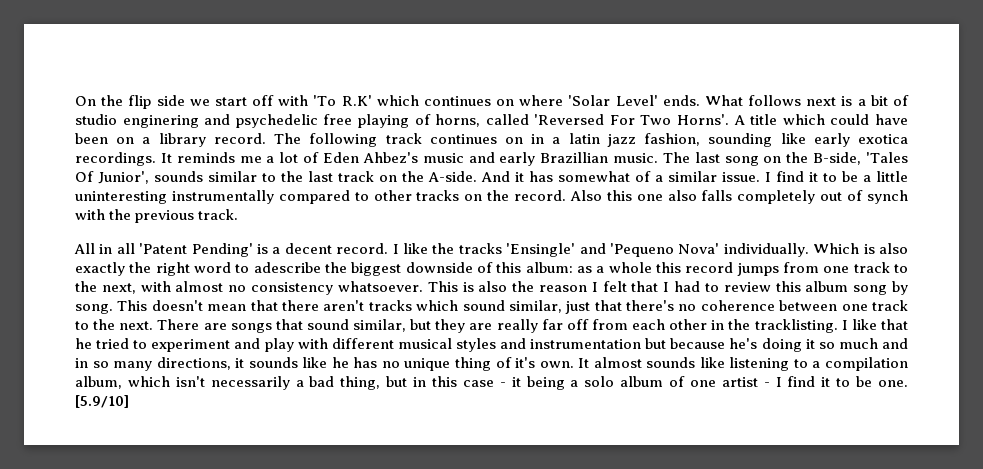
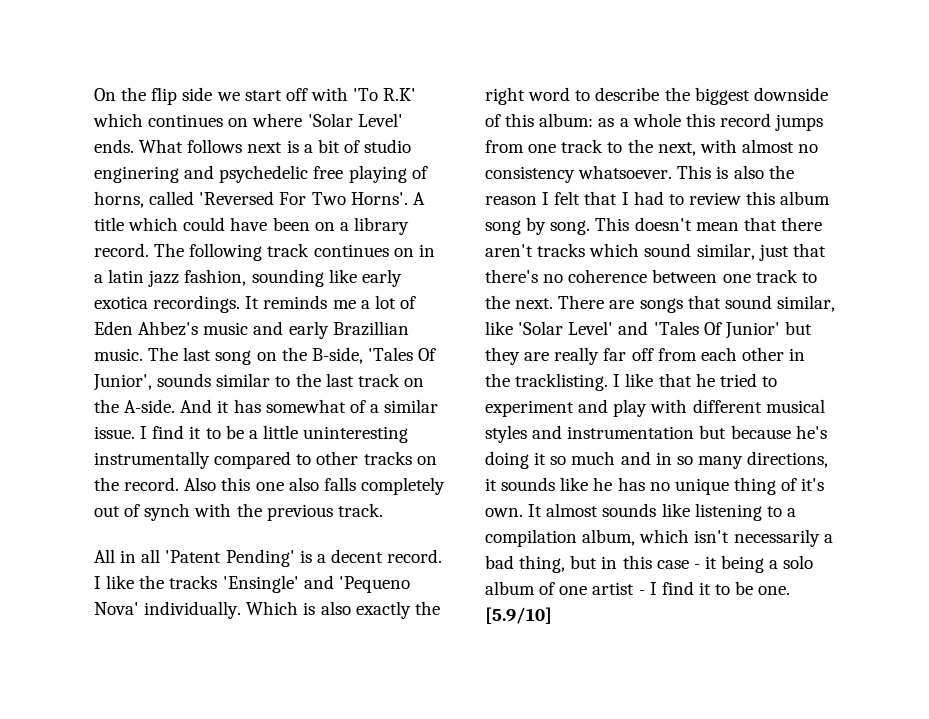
- Which is also exactly the right word to adescribe the biggest downside of this album: as a whole this record jumps from one track to the next, with almost no consistency whatsoever.
+ Which is also exactly the right word to describe the biggest downside of this album: as a whole this record jumps from one track to the next, with almost no consistency whatsoever.
- There are songs that sound similar, but they are really far off from each other in the tracklisting.
+ There are songs that sound similar, like 'Solar Level' and 'Tales Of Junior' but they are really far off from each other in the tracklisting.

